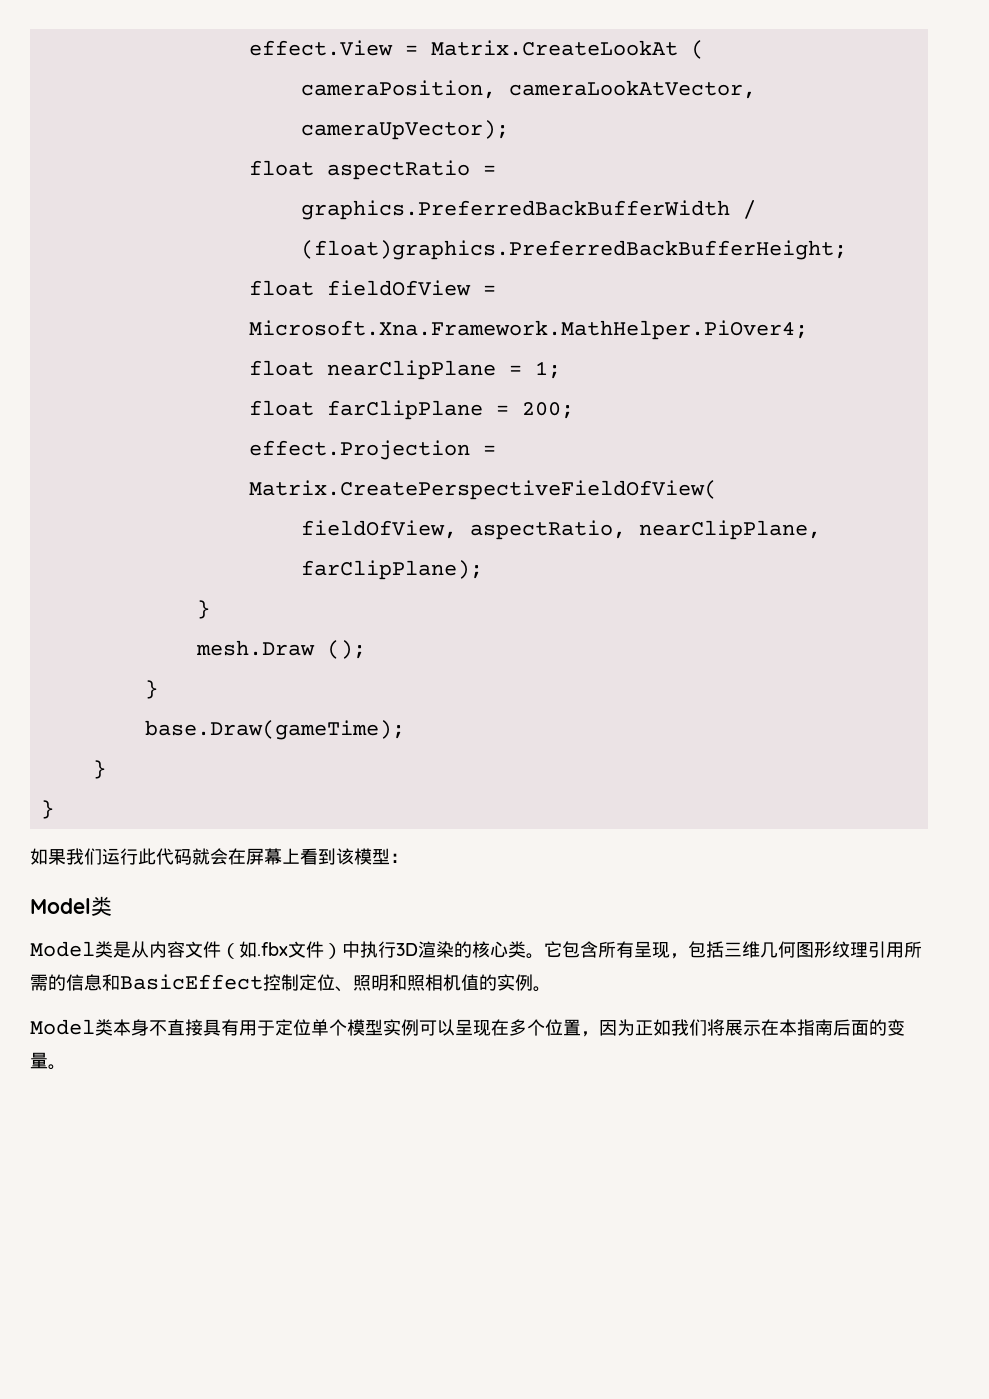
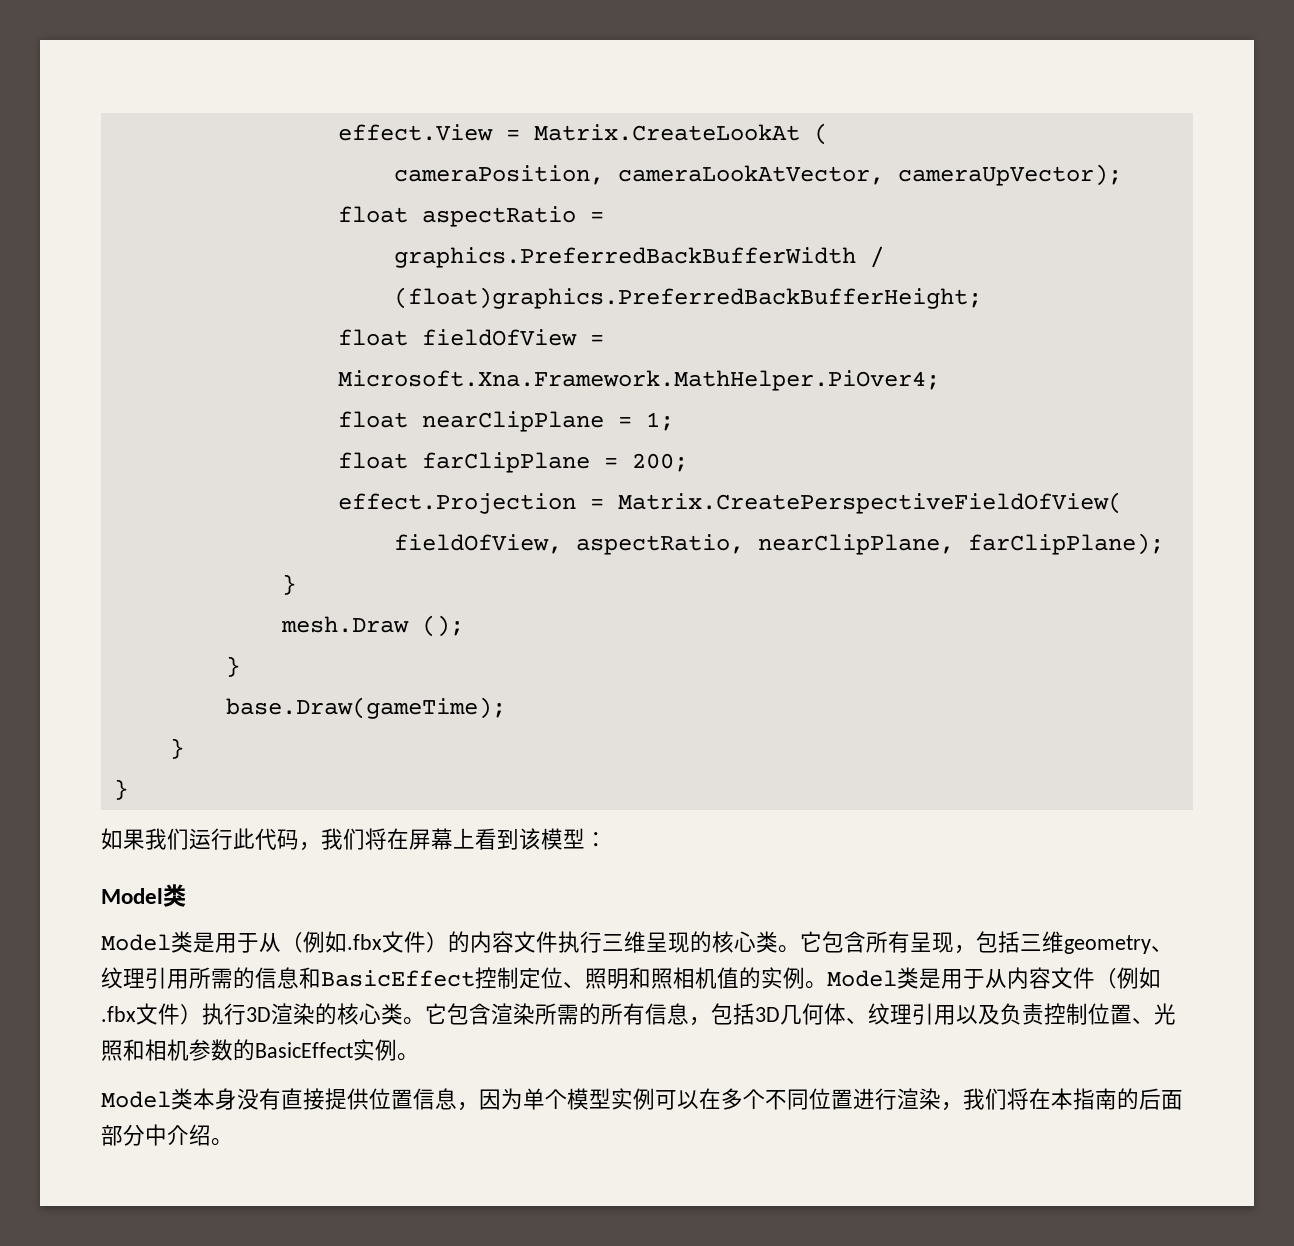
- 如果我们运行此代码就会在屏幕上看到该模型：
+ 如果我们运行此代码，我们将在屏幕上看到该模型：
- Model类是从内容文件（如.fbx文件）中执行3D渲染的核心类。
+ Model类是用于从（例如.fbx文件）的内容文件执行三维呈现的核心类。
- 它包含所有呈现，包括三维几何图形纹理引用所需的信息和BasicEffect控制定位、照明和照相机值的实例。
- Model类本身不直接具有用于定位单个模型实例可以呈现在多个位置，因为正如我们将展示在本指南后面的变量。
+ 它包含所有呈现，包括三维geometry、纹理引用所需的信息和BasicEffect控制定位、照明和照相机值的实例。Model类是用于从内容文件（例如.fbx文件）执行3D渲染的核心类。它包含渲染所需的所有信息，包括3D几何体、纹理引用以及负责控制位置、光照和相机参数的BasicEffect实例。
+ Model类本身没有直接提供位置信息，因为单个模型实例可以在多个不同位置进行渲染，我们将在本指南的后面部分中介绍。

